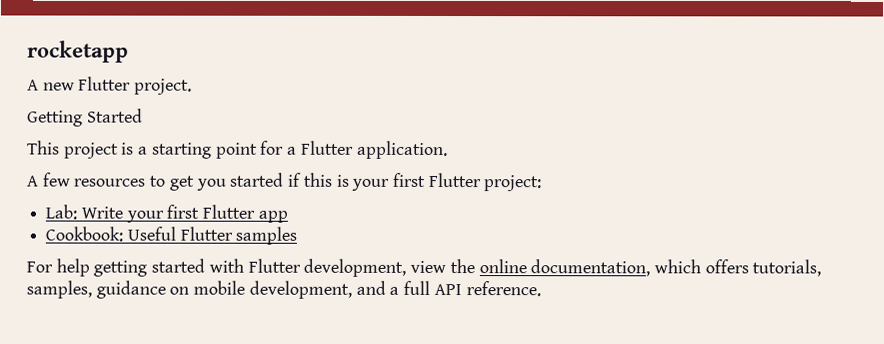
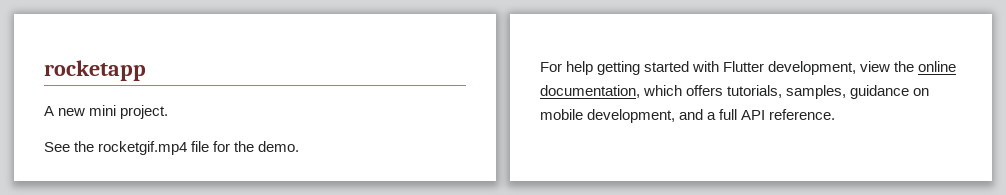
- A new Flutter project.
+ A new mini project.
- Getting Started
- This project is a starting point for a Flutter application.
- A few resources to get you started if this is your first Flutter project:
- Lab: Write your first Flutter app
- Cookbook: Useful Flutter samples
+ See the rocketgif.mp4 file for the demo.

